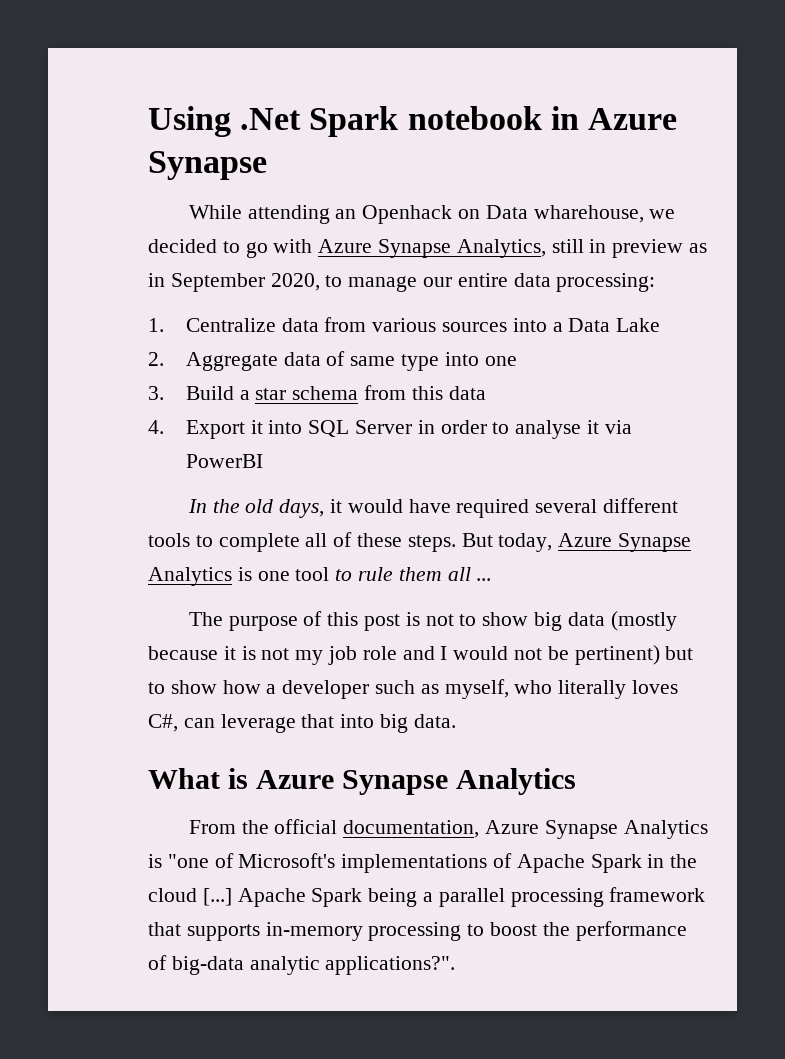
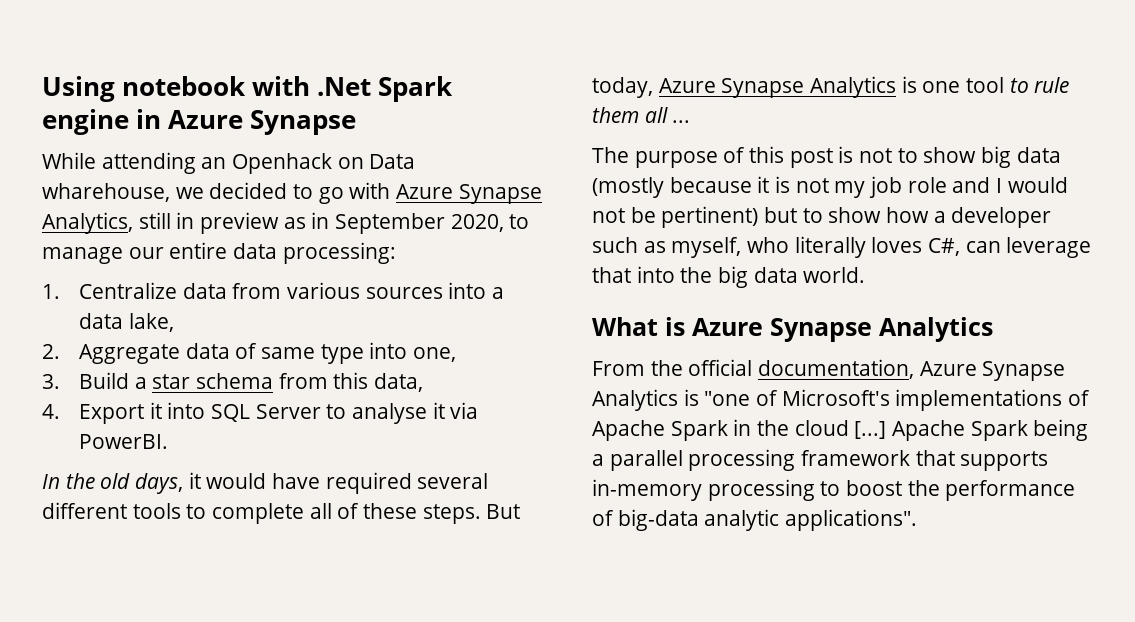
- Using .Net Spark notebook in Azure Synapse
+ Using notebook with .Net Spark engine in Azure Synapse
- 1. Centralize data from various sources into a Data Lake
+ 1. Centralize data from various sources into a data lake,
- 2. Aggregate data of same type into one
+ 2. Aggregate data of same type into one,
- 3. Build a star schema from this data
+ 3. Build a star schema from this data,
- 4. Export it into SQL Server in order to analyse it via PowerBI
+ 4. Export it into SQL Server to analyse it via PowerBI.
- The purpose of this post is not to show big data (mostly because it is not my job role and I would not be pertinent) but to show how a developer such as myself, who literally loves C#, can leverage that into big data.
+ The purpose of this post is not to show big data (mostly because it is not my job role and I would not be pertinent) but to show how a developer such as myself, who literally loves C#, can leverage that into the big data world.
- Apache Spark being a parallel processing framework that supports in-memory processing to boost the performance of big-data analytic applications?".
+ Apache Spark being a parallel processing framework that supports in-memory processing to boost the performance of big-data analytic applications".

